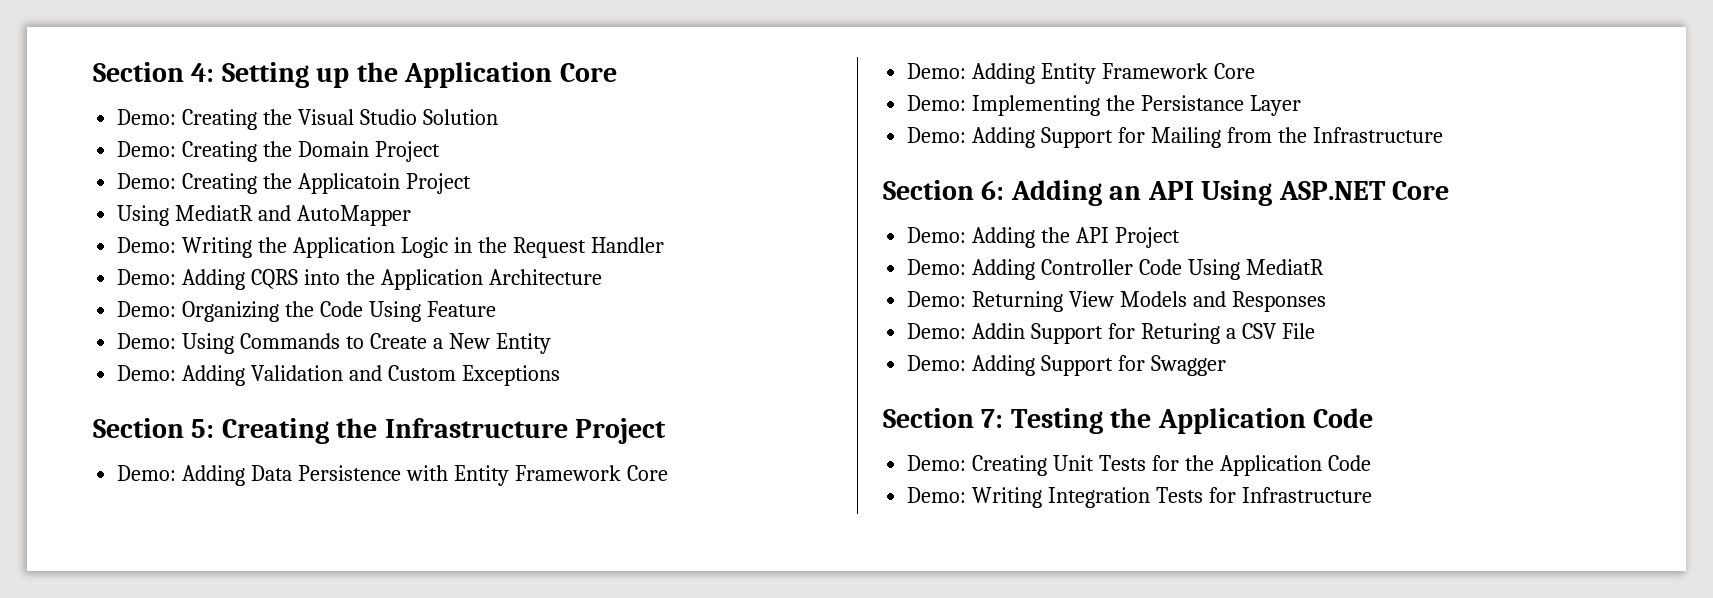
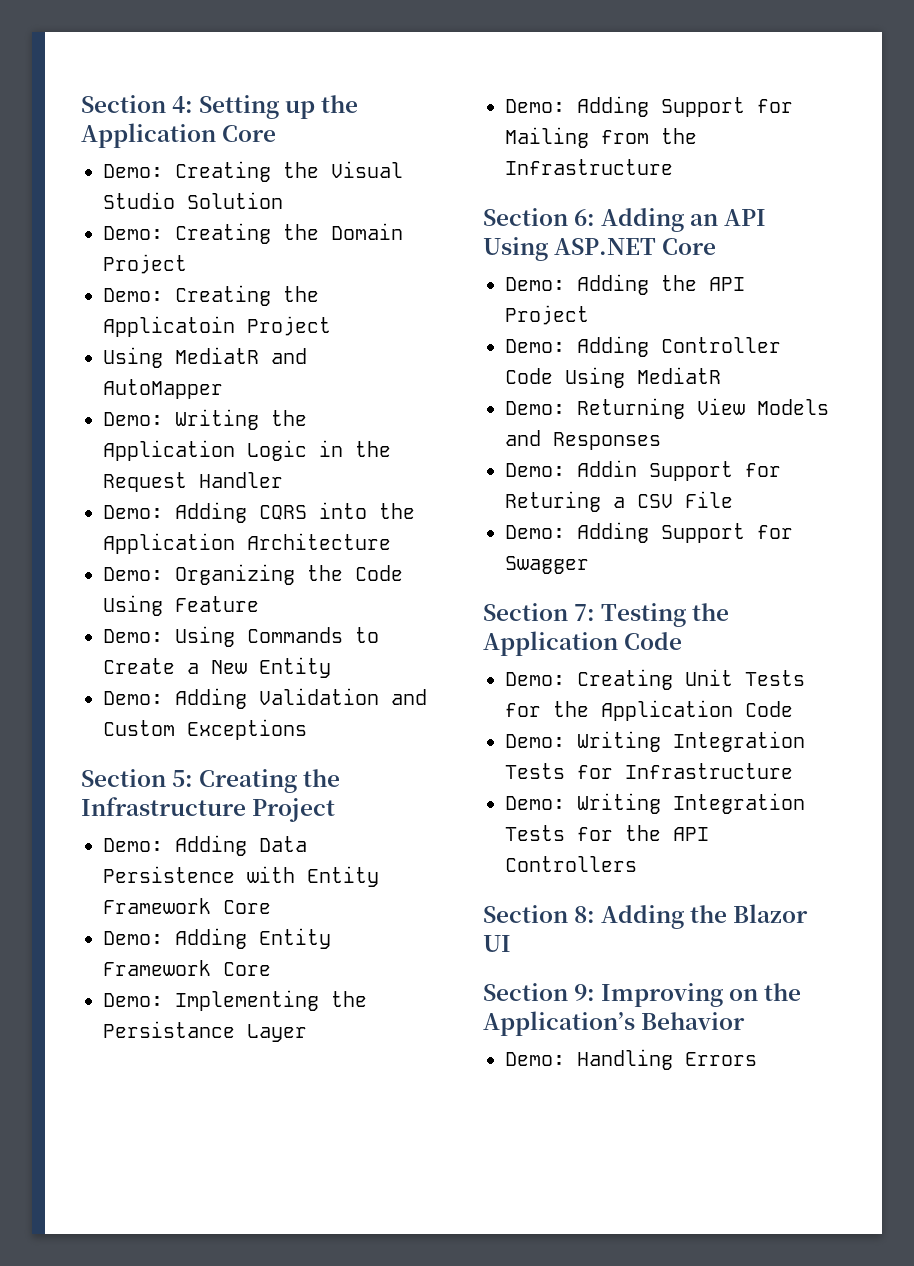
+ Demo: Writing Integration Tests for the API Controllers
+ Section 8: Adding the Blazor UI
+ Section 9: Improving on the Application’s Behavior
+ Demo: Handling Errors

